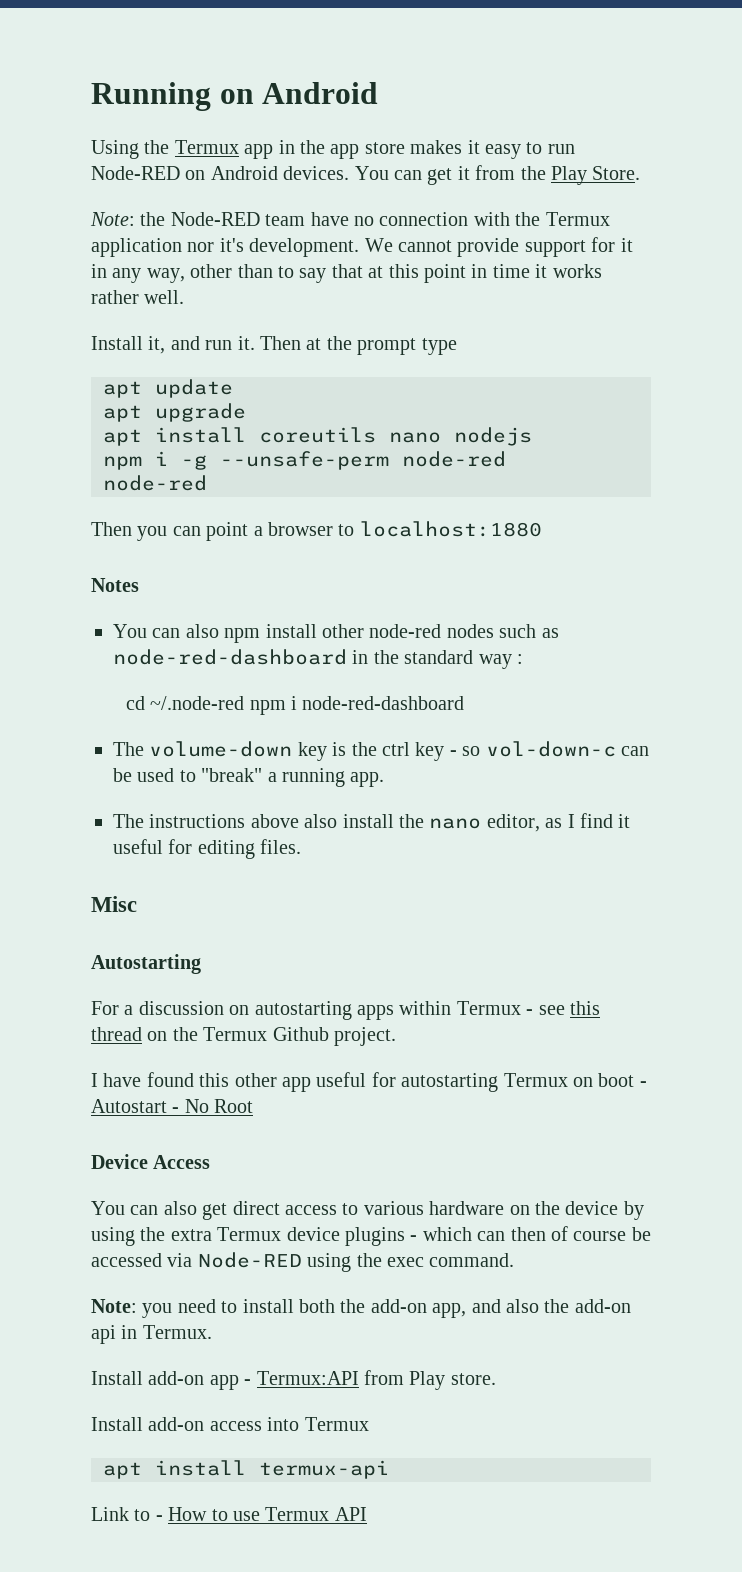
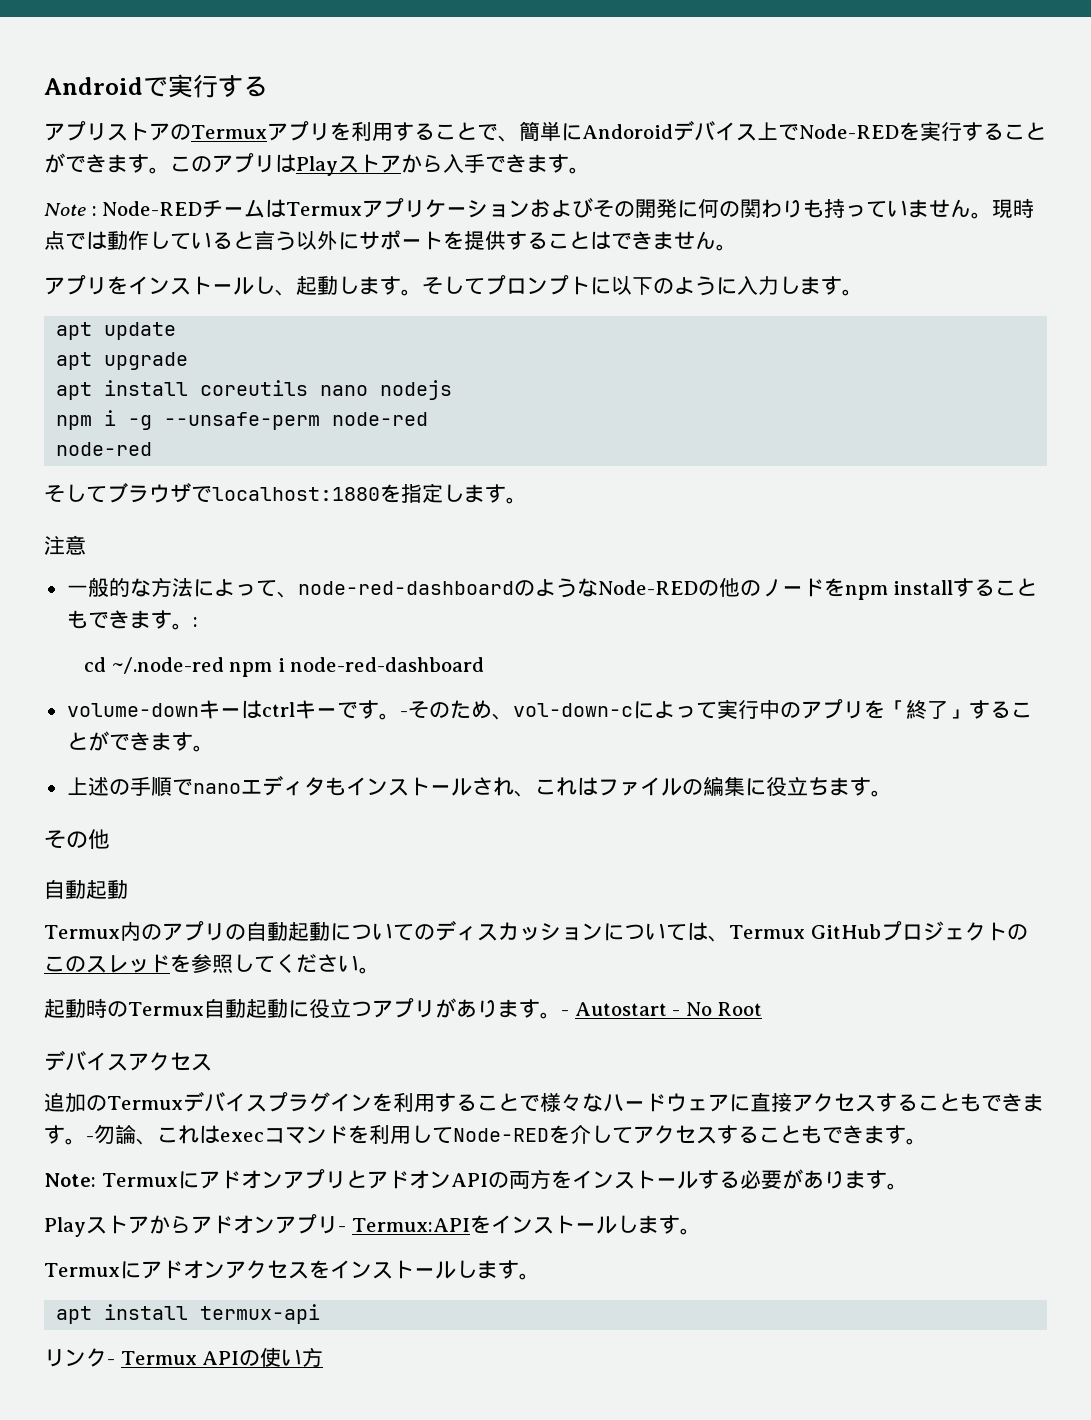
- Running on Android
- Using the Termux app in the app store makes it easy to run Node-RED on Android devices. You can get it from the Play Store.
- Note: the Node-RED team have no connection with the Termux application nor it's development. We cannot provide support for it in any way, other than to say that at this point in time it works rather well.
- Install it, and run it. Then at the prompt type
+ Androidで実行する
+ アプリストアのTermuxアプリを利用することで、簡単にAndoroidデバイス上でNode-REDを実行することができます。このアプリはPlayストアから入手できます。
+ Note : Node-REDチームはTermuxアプリケーションおよびその開発に何の関わりも持っていません。現時点では動作していると言う以外にサポートを提供することはできません。
+ アプリをインストールし、起動します。そしてプロンプトに以下のように入力します。
- Then you can point a browser to localhost:1880
- Notes
- You can also npm install other node-red nodes such as node-red-dashboard in the standard way :
+ そしてブラウザでlocalhost:1880を指定します。
+ 注意
+ 一般的な方法によって、node-red-dashboardのようなNode-REDの他のノードをnpm installすることもできます。:
- The volume-down key is the ctrl key - so vol-down-c can be used to "break" a running app.
- The instructions above also install the nano editor, as I find it useful for editing files.
- Misc
- Autostarting
- For a discussion on autostarting apps within Termux - see this thread on the Termux Github project.
- I have found this other app useful for autostarting Termux on boot - Autostart - No Root
+ volume-downキーはctrlキーです。-そのため、vol-down-cによって実行中のアプリを「終了」することができます。
+ 上述の手順でnanoエディタもインストールされ、これはファイルの編集に役立ちます。
+ その他
+ 自動起動
+ Termux内のアプリの自動起動についてのディスカッションについては、Termux GitHubプロジェクトのこのスレッドを参照してください。
+ 起動時のTermux自動起動に役立つアプリがあります。- Autostart - No Root
- Device Access
- You can also get direct access to various hardware on the device by using the extra Termux device plugins - which can then of course be accessed via Node-RED using the exec command.
- Note: you need to install both the add-on app, and also the add-on api in Termux.
- Install add-on app - Termux:API from Play store.
- Install add-on access into Termux
+ デバイスアクセス
+ 追加のTermuxデバイスプラグインを利用することで様々なハードウェアに直接アクセスすることもできます。-勿論、これはexecコマンドを利用してNode-REDを介してアクセスすることもできます。
+ Note: TermuxにアドオンアプリとアドオンAPIの両方をインストールする必要があります。
+ Playストアからアドオンアプリ- Termux:APIをインストールします。
+ Termuxにアドオンアクセスをインストールします。
  apt install termux-api
- Link to - How to use Termux API
+ リンク- Termux APIの使い方

